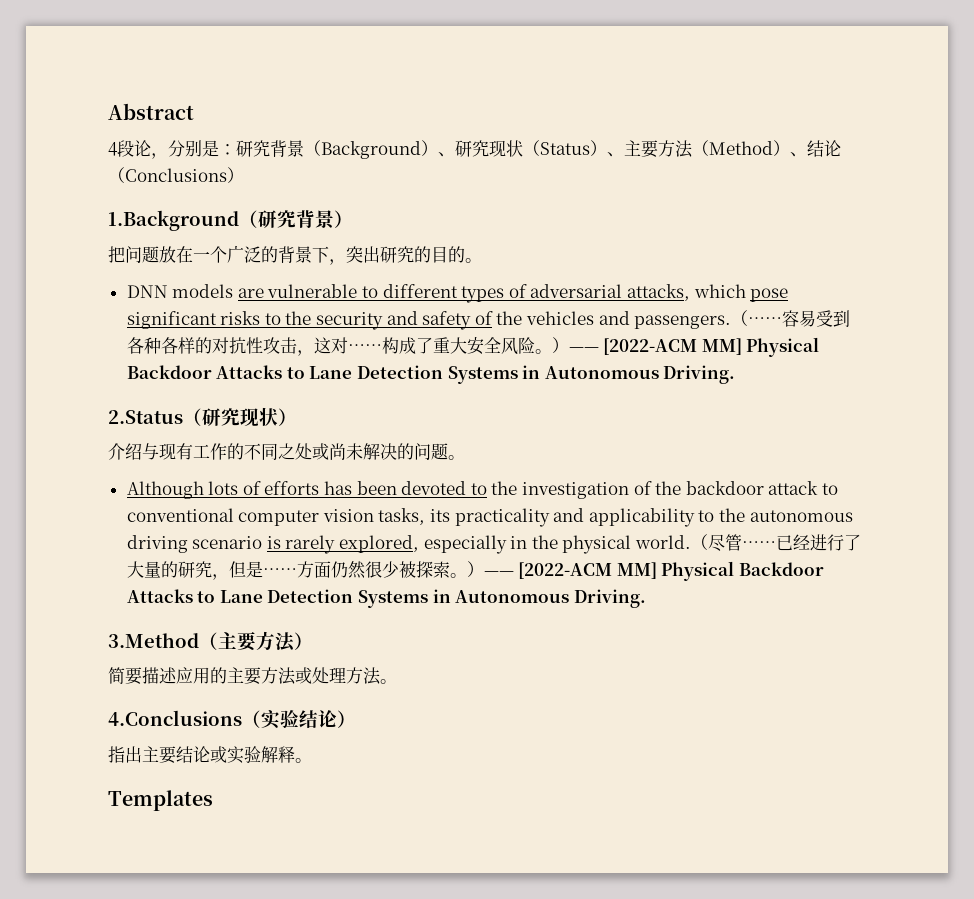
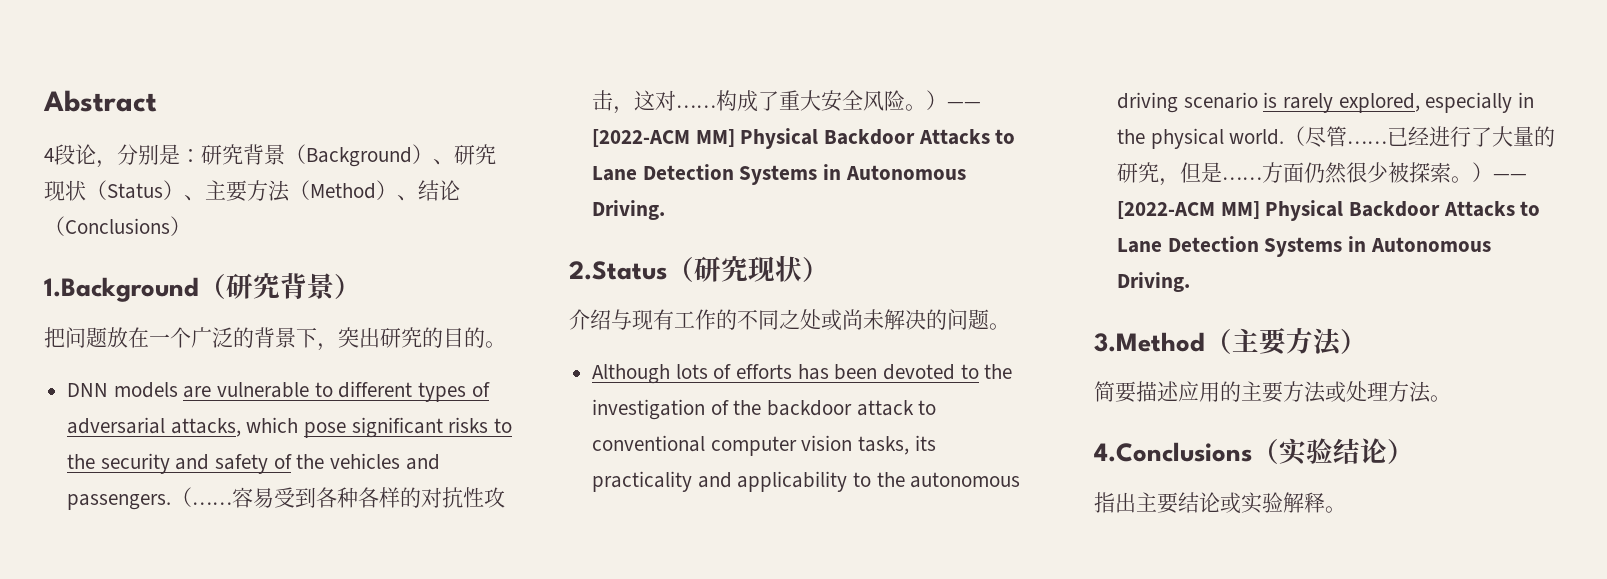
- Templates

